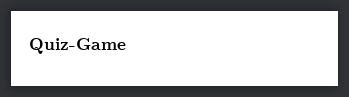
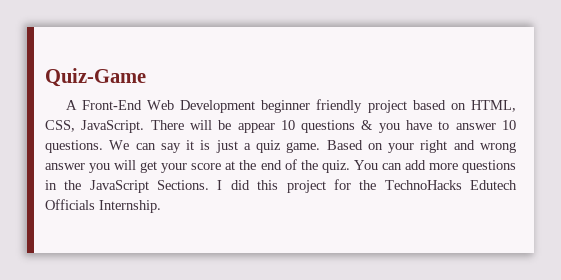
+ A Front-End Web Development beginner friendly project based on HTML, CSS, JavaScript. There will be appear 10 questions & you have to answer 10 questions. We can say it is just a quiz game. Based on your right and wrong answer you will get your score at the end of the quiz. You can add more questions in the JavaScript Sections. I did this project for the TechnoHacks Edutech Officials Internship.

